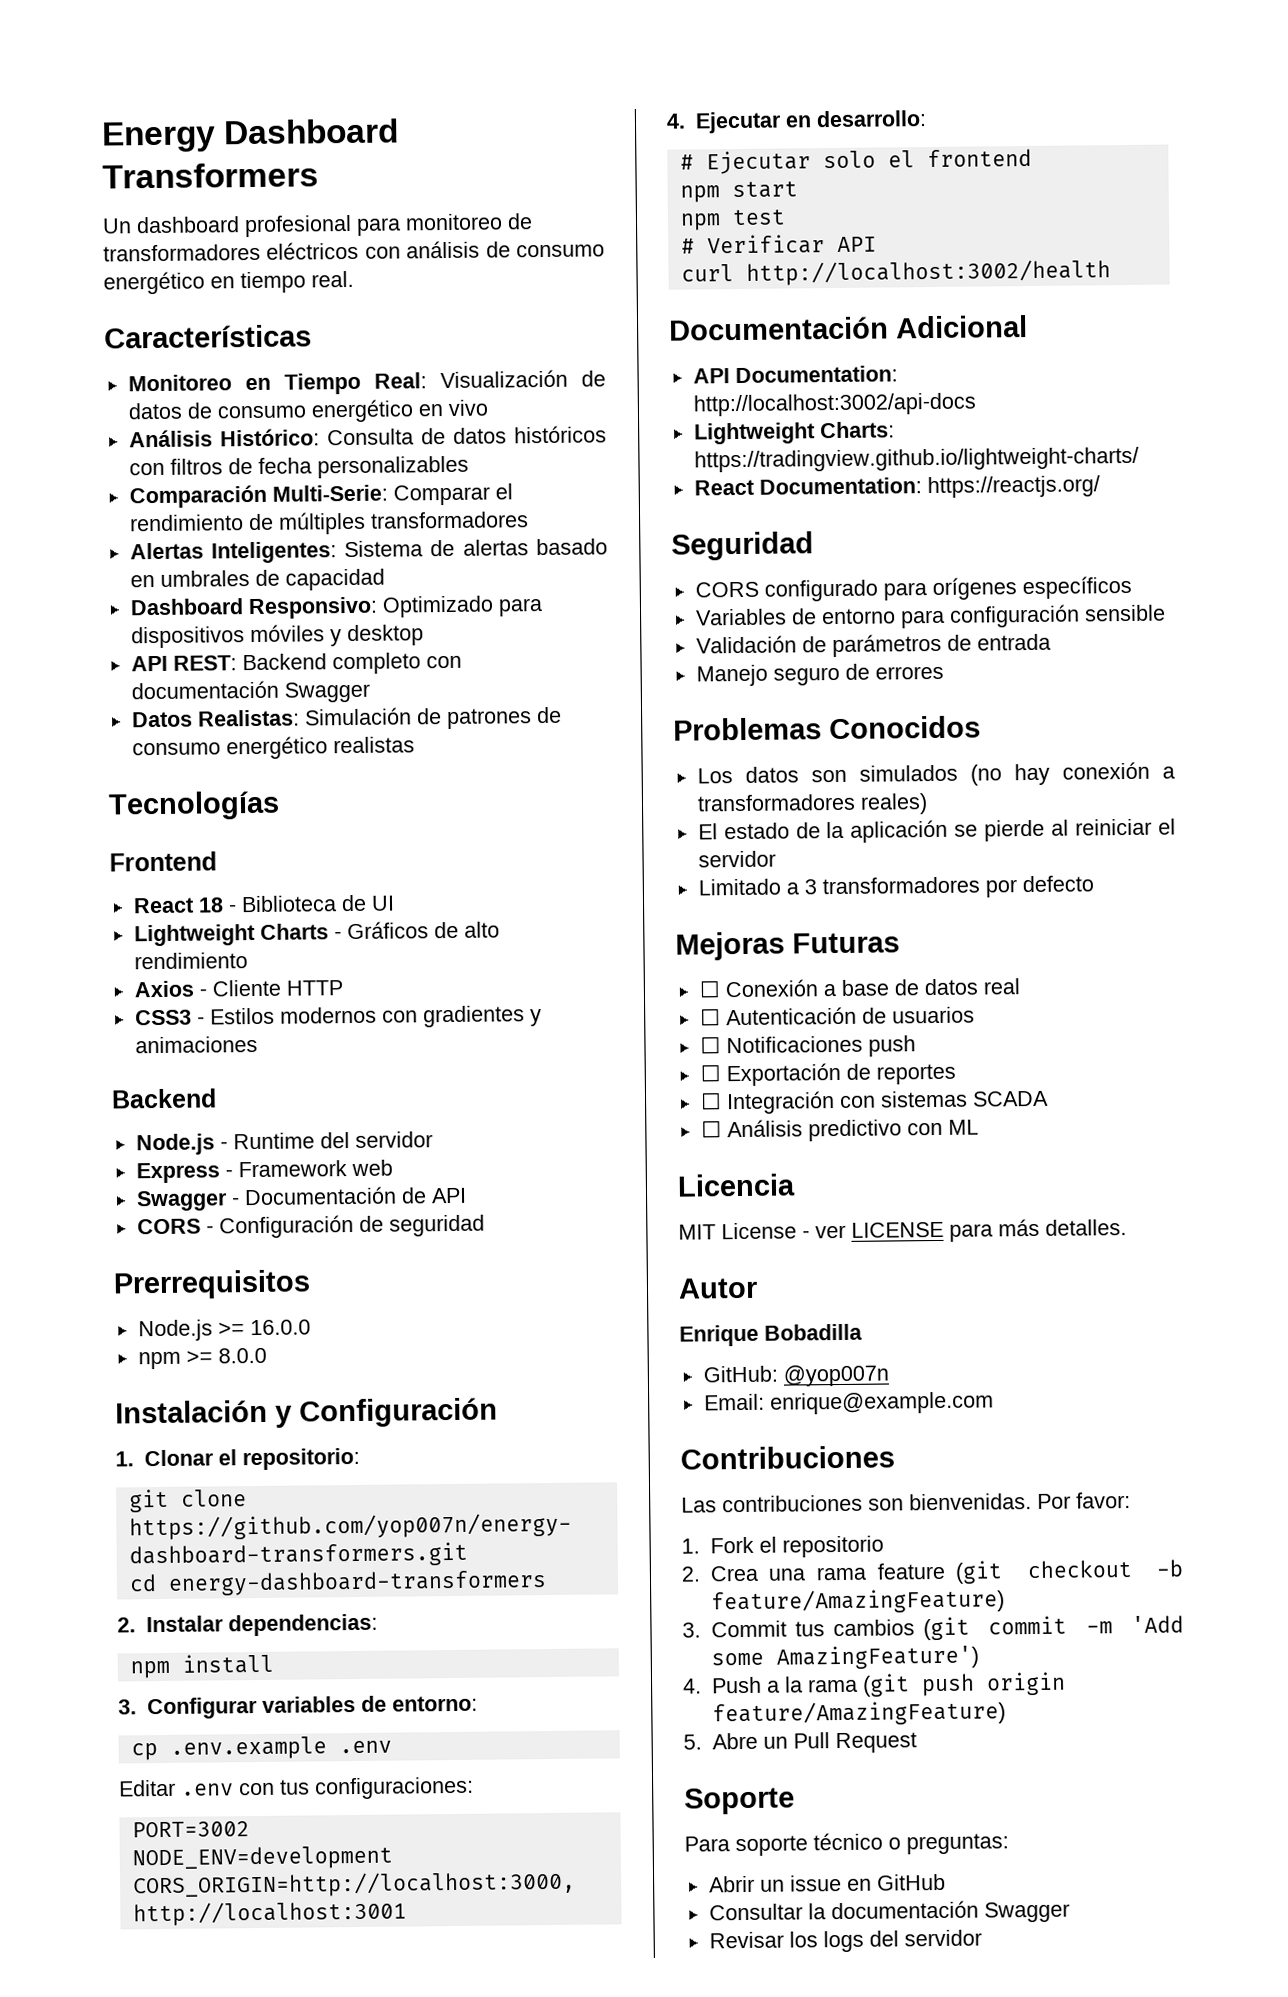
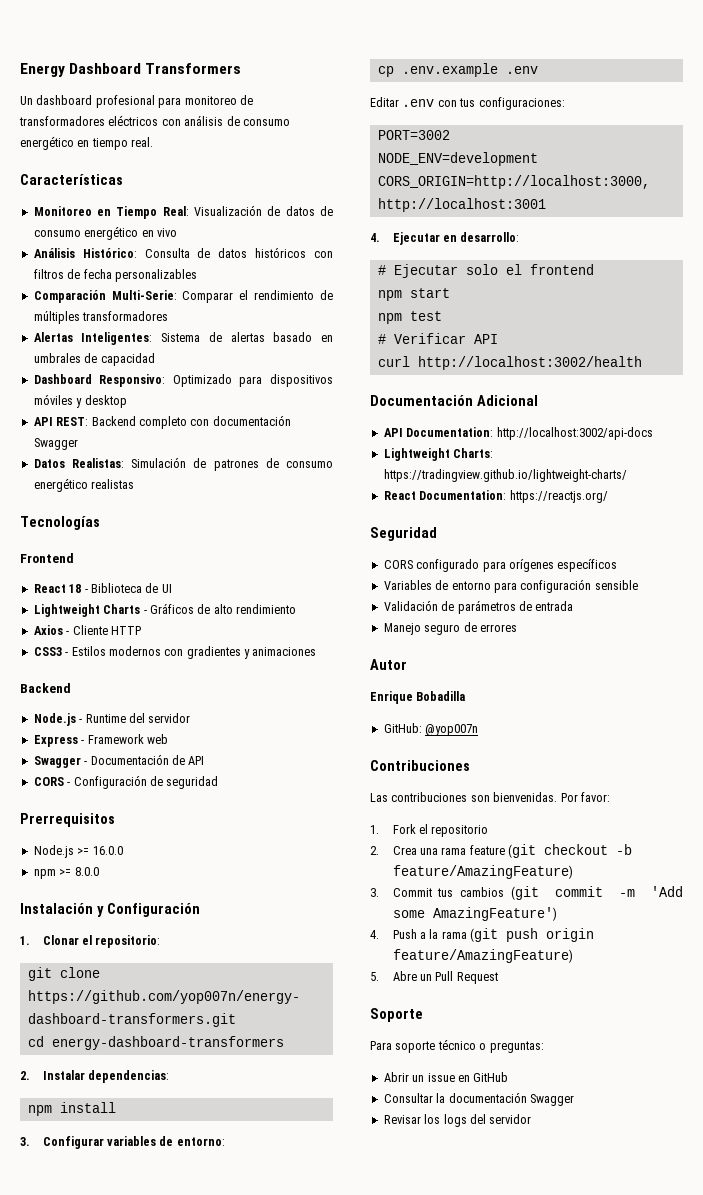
- Problemas Conocidos
- Los datos son simulados (no hay conexión a transformadores reales)
- El estado de la aplicación se pierde al reiniciar el servidor
- Limitado a 3 transformadores por defecto
- Mejoras Futuras
- ☐ Conexión a base de datos real
- ☐ Autenticación de usuarios
- ☐ Notificaciones push
- ☐ Exportación de reportes
- ☐ Integración con sistemas SCADA
- ☐ Análisis predictivo con ML
- Licencia
- MIT License - ver LICENSE para más detalles.
- Email: enrique@example.com

